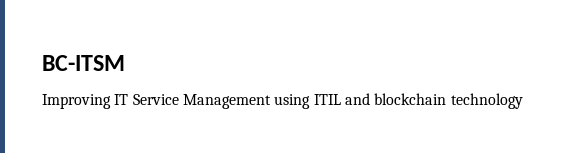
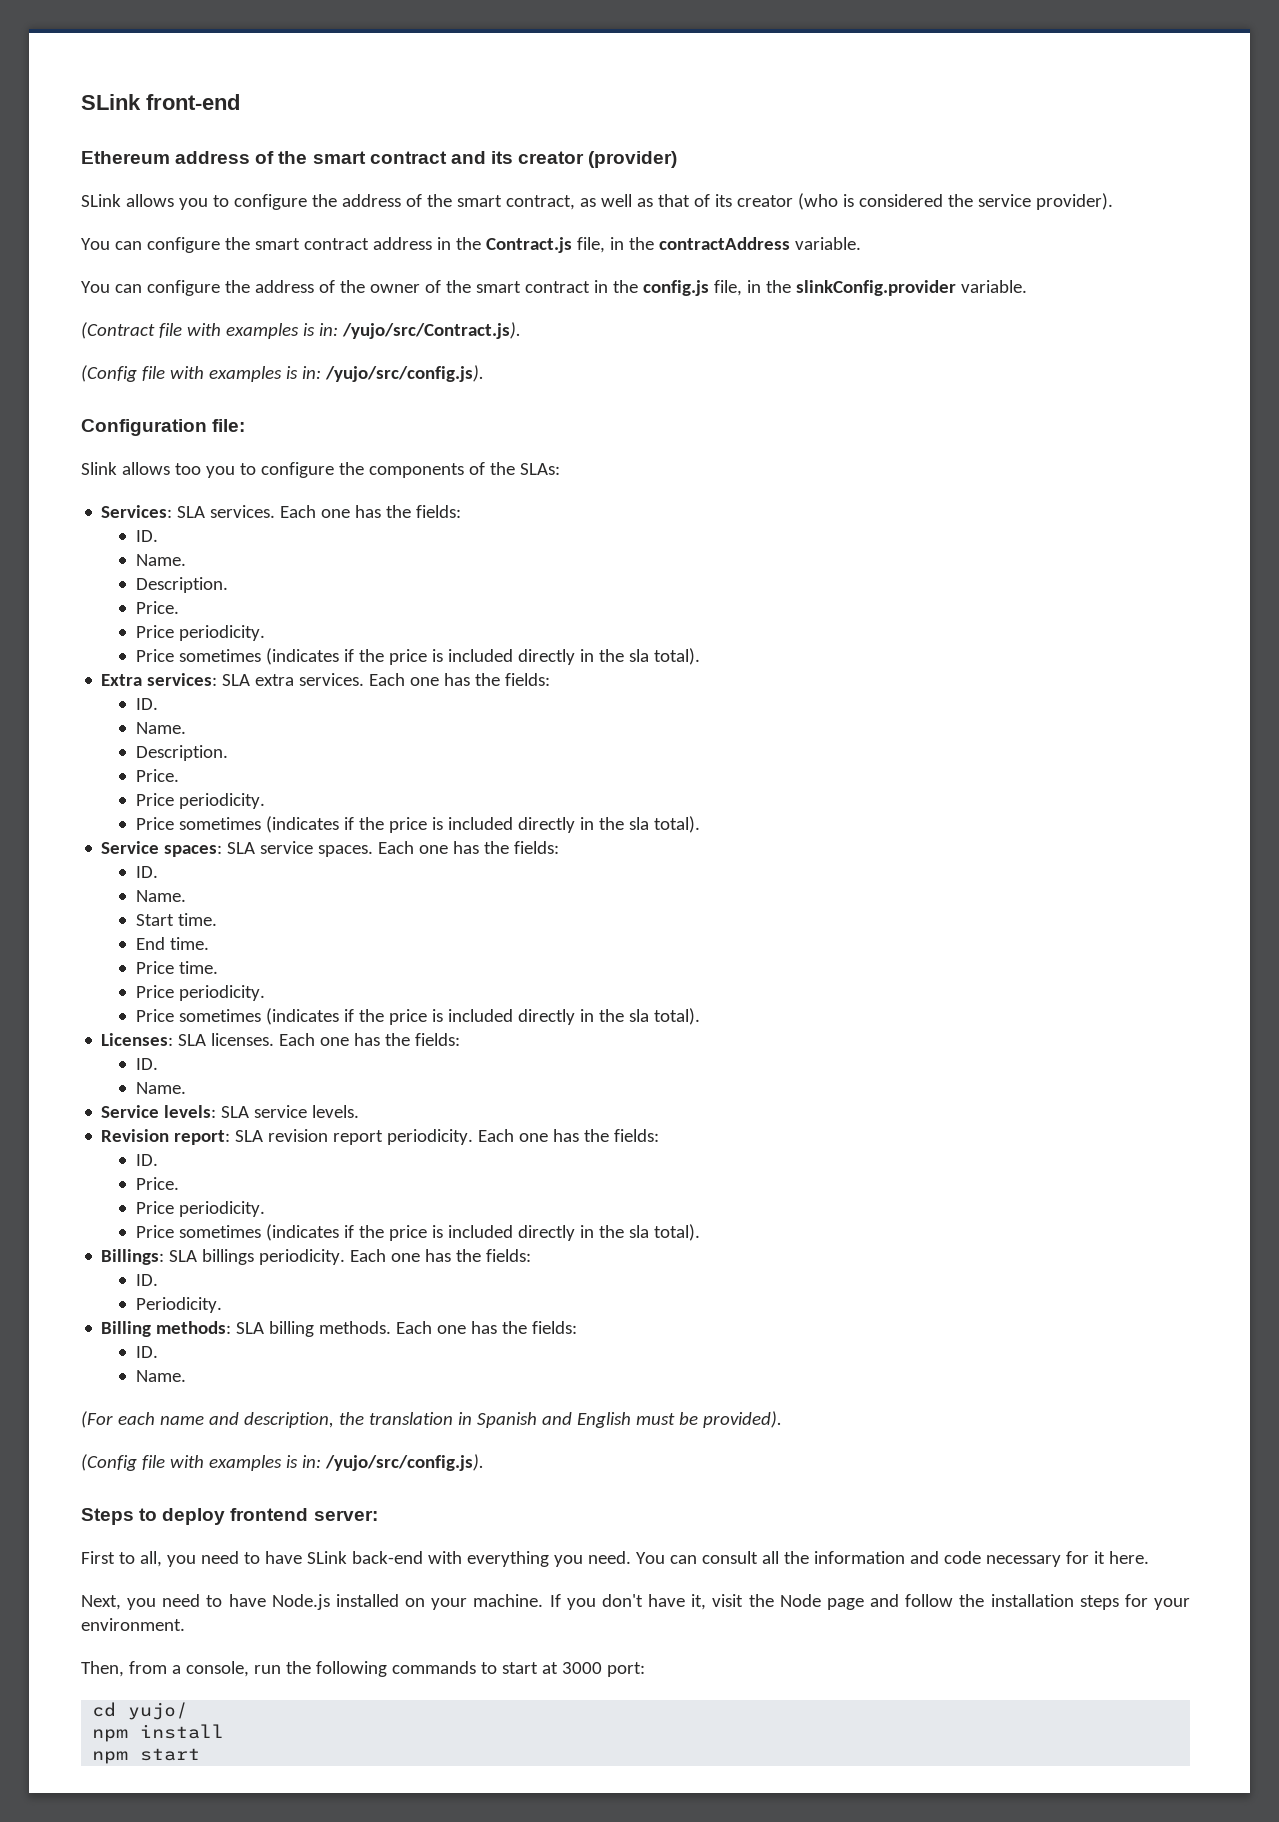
- BC-ITSM
- Improving IT Service Management using ITIL and blockchain technology
+ SLink front-end
+ Ethereum address of the smart contract and its creator (provider)
+ SLink allows you to configure the address of the smart contract, as well as that of its creator (who is considered the service provider).
+ You can configure the smart contract address in the Contract.js file, in the contractAddress variable.
+ You can configure the address of the owner of the smart contract in the config.js file, in the slinkConfig.provider variable.
+ (Contract file with examples is in: /yujo/src/Contract.js).
+ (Config file with examples is in: /yujo/src/config.js).
+ Configuration file:
+ Slink allows too you to configure the components of the SLAs:
+ Services: SLA services. Each one has the fields:
+ ID.
+ Name.
+ Description.
+ Price.
+ Price periodicity.
+ Price sometimes (indicates if the price is included directly in the sla total).
+ Extra services: SLA extra services. Each one has the fields:
+ ID.
+ Name.
+ Description.
+ Price.
+ Price periodicity.
+ Price sometimes (indicates if the price is included directly in the sla total).
+ Service spaces: SLA service spaces. Each one has the fields:
+ ID.
+ Name.
+ Start time.
+ End time.
+ Price time.
+ Price periodicity.
+ Price sometimes (indicates if the price is included directly in the sla total).
+ Licenses: SLA licenses. Each one has the fields:
+ ID.
+ Name.
+ Service levels: SLA service levels.
+ Revision report: SLA revision report periodicity. Each one has the fields:
+ ID.
+ Price.
+ Price periodicity.
+ Price sometimes (indicates if the price is included directly in the sla total).
+ Billings: SLA billings periodicity. Each one has the fields:
+ ID.
+ Periodicity.
+ Billing methods: SLA billing methods. Each one has the fields:
+ ID.
+ Name.
+ (For each name and description, the translation in Spanish and English must be provided).
+ (Config file with examples is in: /yujo/src/config.js).
+ Steps to deploy frontend server:
+ First to all, you need to have SLink back-end with everything you need. You can consult all the information and code necessary for it here.
+ Next, you need to have Node.js installed on your machine. If you don't have it, visit the Node page and follow the installation steps for your environment.
+ Then, from a console, run the following commands to start at 3000 port:
+ cd yujo/
+ npm install
+ npm start

